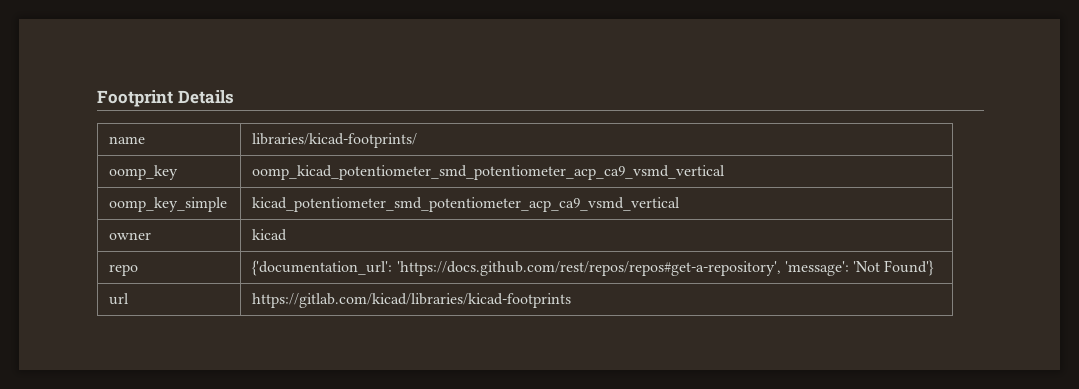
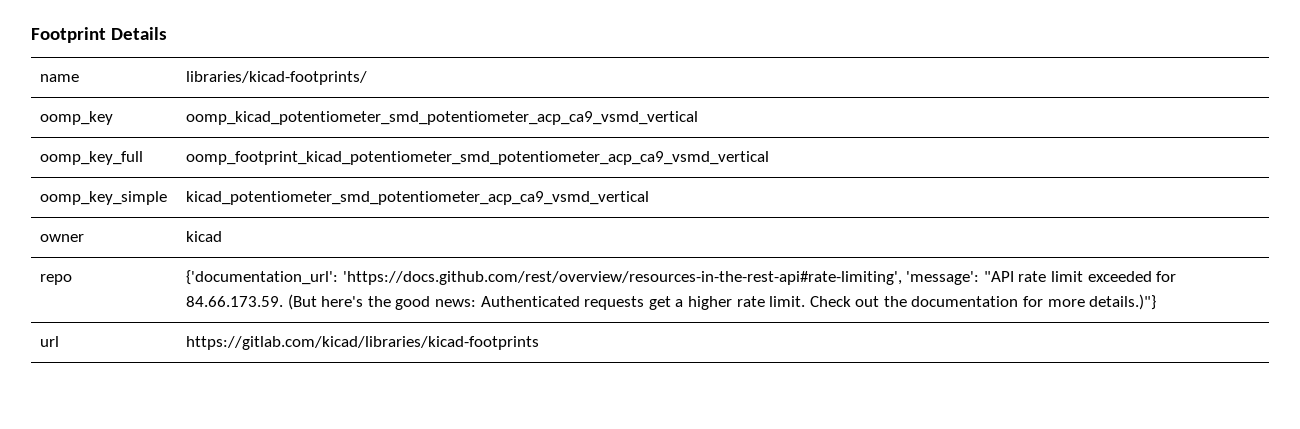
+ oomp_key_full | oomp_footprint_kicad_potentiometer_smd_potentiometer_acp_ca9_vsmd_vertical
- repo | {'documentation_url': 'https://docs.github.com/rest/repos/repos#get-a-repository', 'message': 'Not Found'}
+ repo | {'documentation_url': 'https://docs.github.com/rest/overview/resources-in-the-rest-api#rate-limiting', 'message': "API rate limit exceeded for 84.66.173.59. (But here's the good news: Authenticated requests get a higher rate limit. Check out the documentation for more details.)"}

